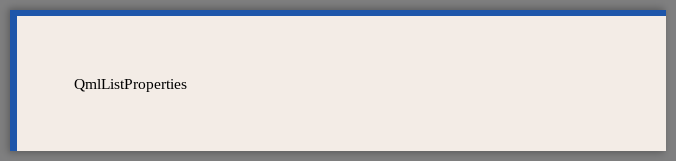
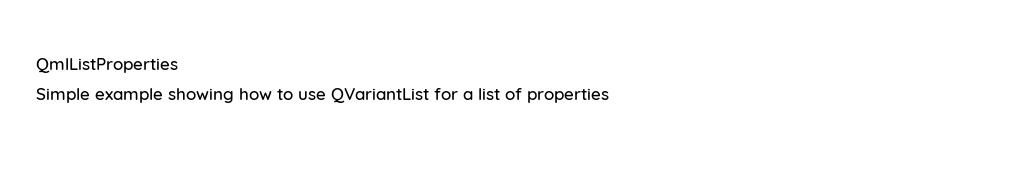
+ Simple example showing how to use QVariantList for a list of properties

